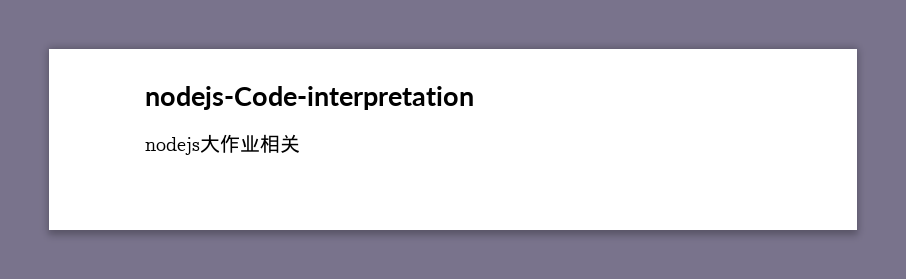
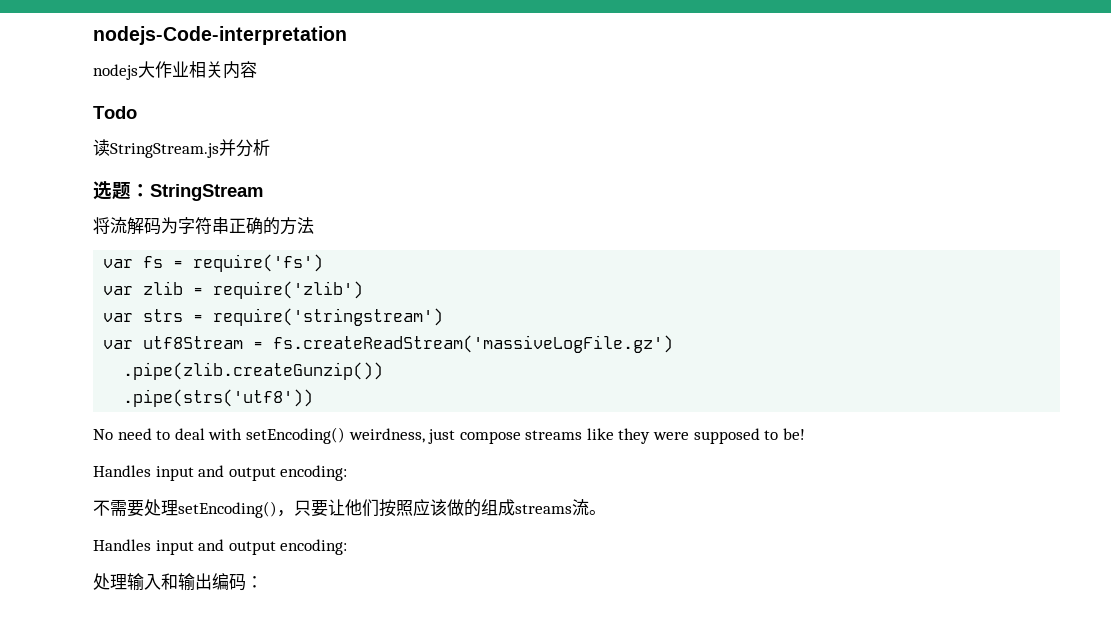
- nodejs大作业相关
+ nodejs大作业相关内容
+ Todo
+ 读StringStream.js并分析
+ 选题：StringStream
+ 将流解码为字符串正确的方法
+ var fs = require('fs')
+ var zlib = require('zlib')
+ var strs = require('stringstream')
+ var utf8Stream = fs.createReadStream('massiveLogFile.gz')
+ .pipe(zlib.createGunzip())
+ .pipe(strs('utf8'))
+ No need to deal with setEncoding() weirdness, just compose streams like they were supposed to be!
+ Handles input and output encoding:
+ 不需要处理setEncoding()，只要让他们按照应该做的组成streams流。
+ Handles input and output encoding:
+ 处理输入和输出编码：

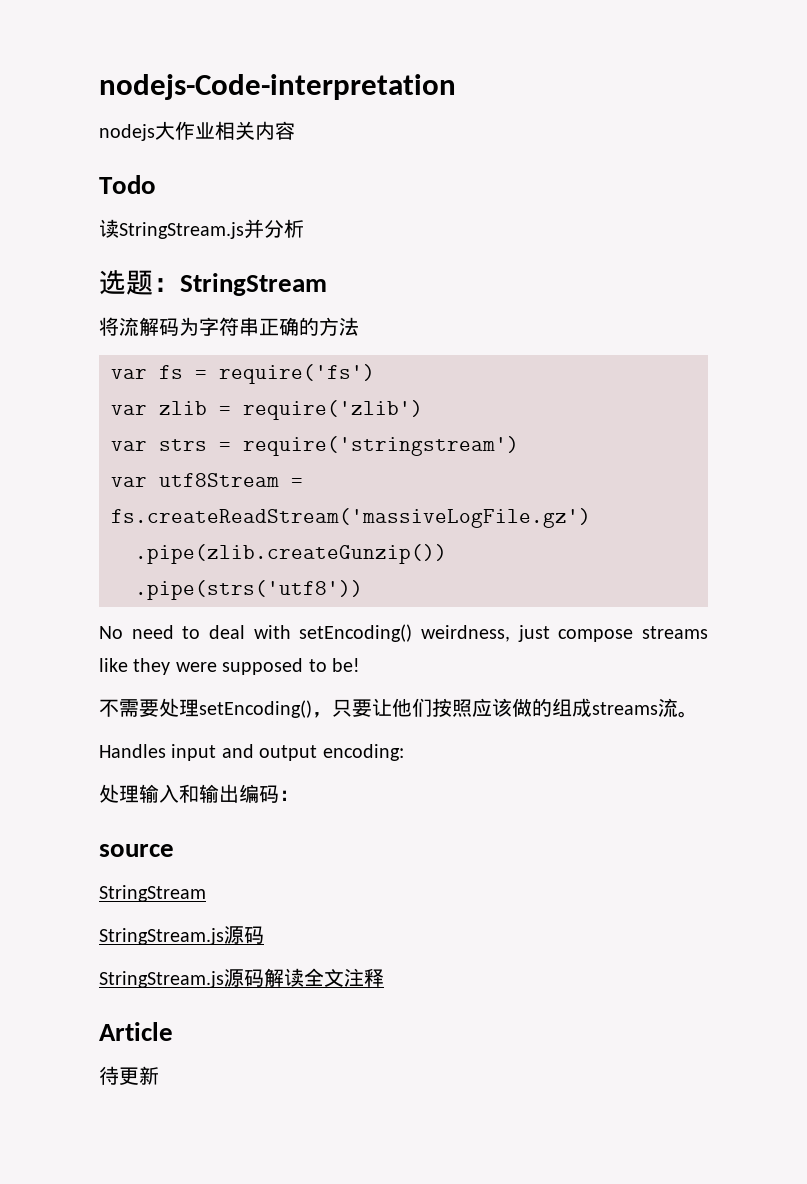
  No need to deal with setEncoding() weirdness, just compose streams like they were supposed to be!
- Handles input and output encoding:
+ source
+ StringStream
+ StringStream.js源码
+ StringStream.js源码解读全文注释
+ Article
+ 待更新

